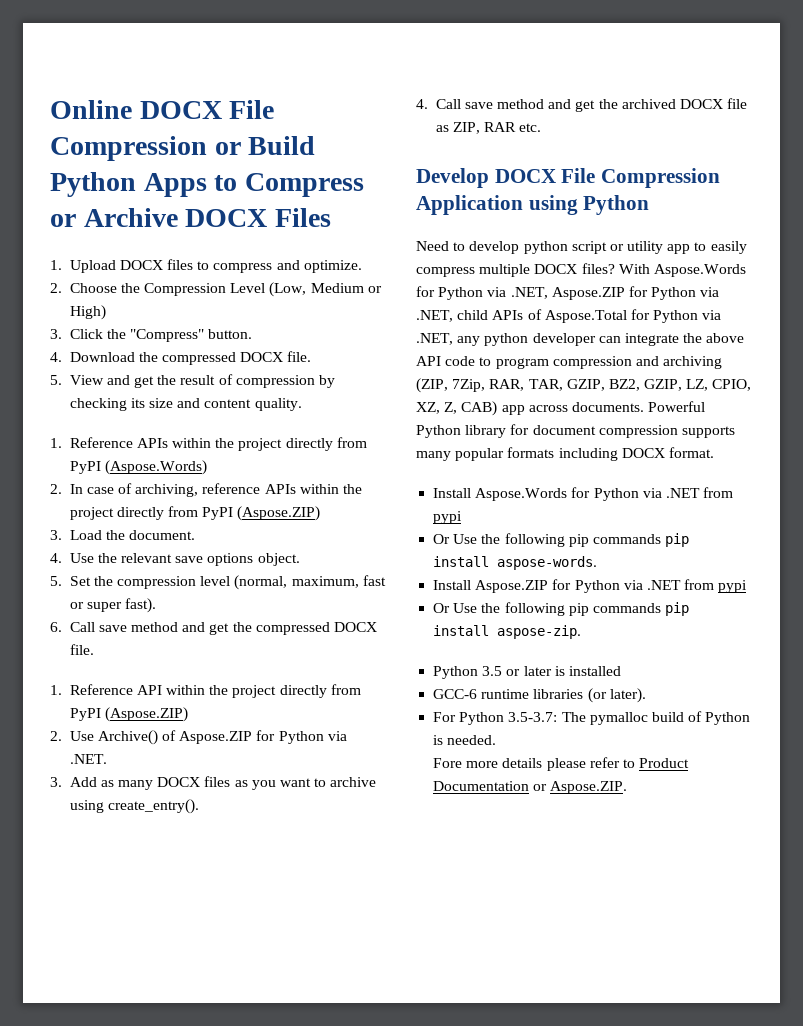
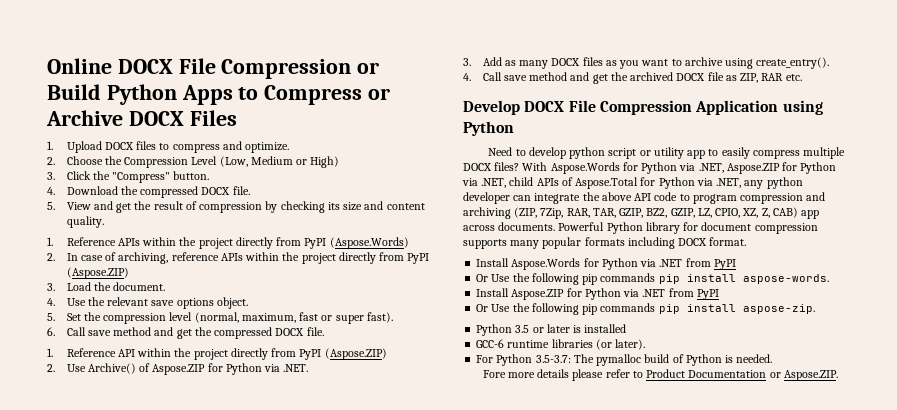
- Install Aspose.Words for Python via .NET from pypi
+ Install Aspose.Words for Python via .NET from PyPI
- Install Aspose.ZIP for Python via .NET from pypi
+ Install Aspose.ZIP for Python via .NET from PyPI

